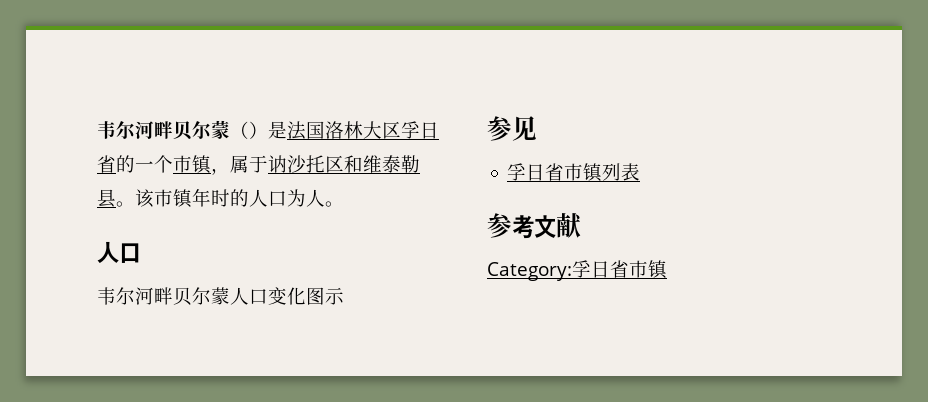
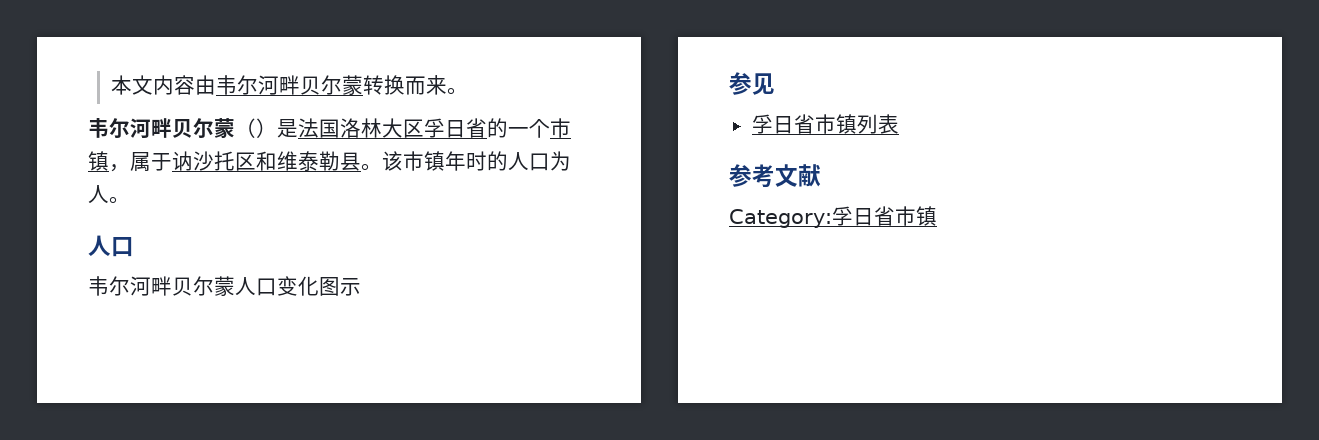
+ 本文内容由韦尔河畔贝尔蒙转换而来。

